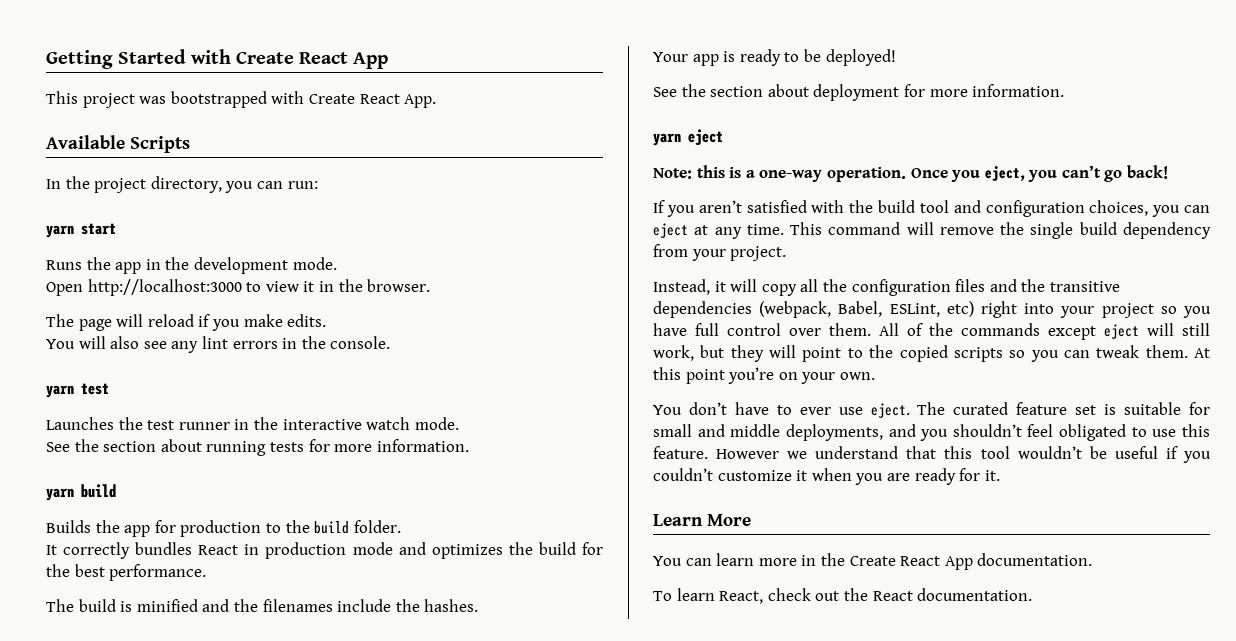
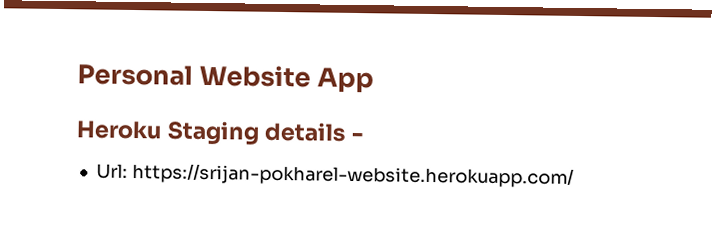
- Getting Started with Create React App
- This project was bootstrapped with Create React App.
- Available Scripts
- In the project directory, you can run:
- yarn start
- Runs the app in the development mode.
- Open http://localhost:3000 to view it in the browser.
- The page will reload if you make edits.
- You will also see any lint errors in the console.
- yarn test
- Launches the test runner in the interactive watch mode.
- See the section about running tests for more information.
- yarn build
- Builds the app for production to the build folder.
- It correctly bundles React in production mode and optimizes the build for the best performance.
- The build is minified and the filenames include the hashes.
- Your app is ready to be deployed!
- See the section about deployment for more information.
- yarn eject
- Note: this is a one-way operation. Once you eject, you can’t go back!
- If you aren’t satisfied with the build tool and configuration choices, you can eject at any time. This command will remove the single build dependency from your project.
- Instead, it will copy all the configuration files and the transitive dependencies (webpack, Babel, ESLint, etc) right into your project so you have full control over them. All of the commands except eject will still work, but they will point to the copied scripts so you can tweak them. At this point you’re on your own.
- You don’t have to ever use eject. The curated feature set is suitable for small and middle deployments, and you shouldn’t feel obligated to use this feature. However we understand that this tool wouldn’t be useful if you couldn’t customize it when you are ready for it.
- Learn More
- You can learn more in the Create React App documentation.
- To learn React, check out the React documentation.
+ Personal Website App
+ Heroku Staging details -
+ Url: https://srijan-pokharel-website.herokuapp.com/

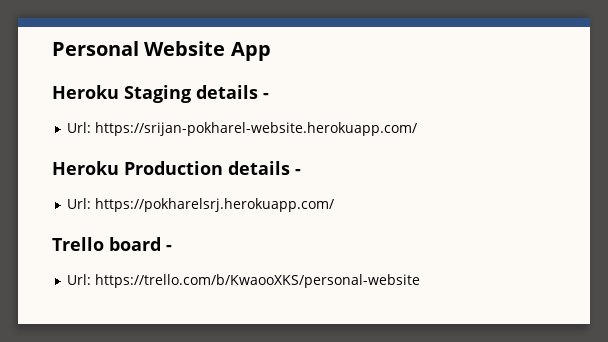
+ Heroku Production details -
+ Url: https://pokharelsrj.herokuapp.com/
+ Trello board -
+ Url: https://trello.com/b/KwaooXKS/personal-website

